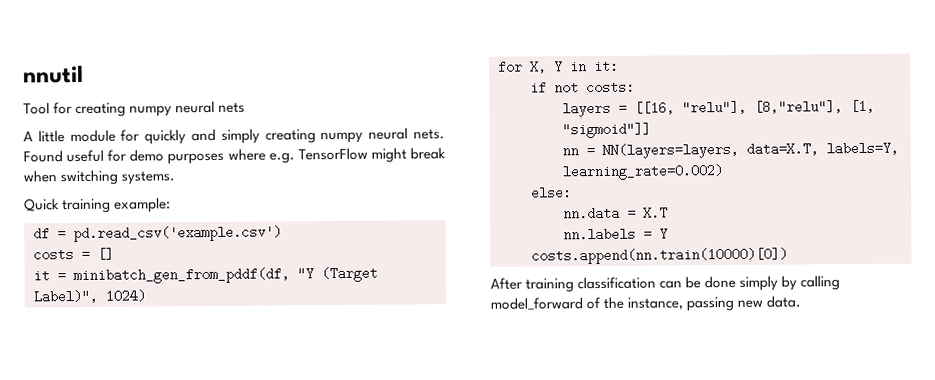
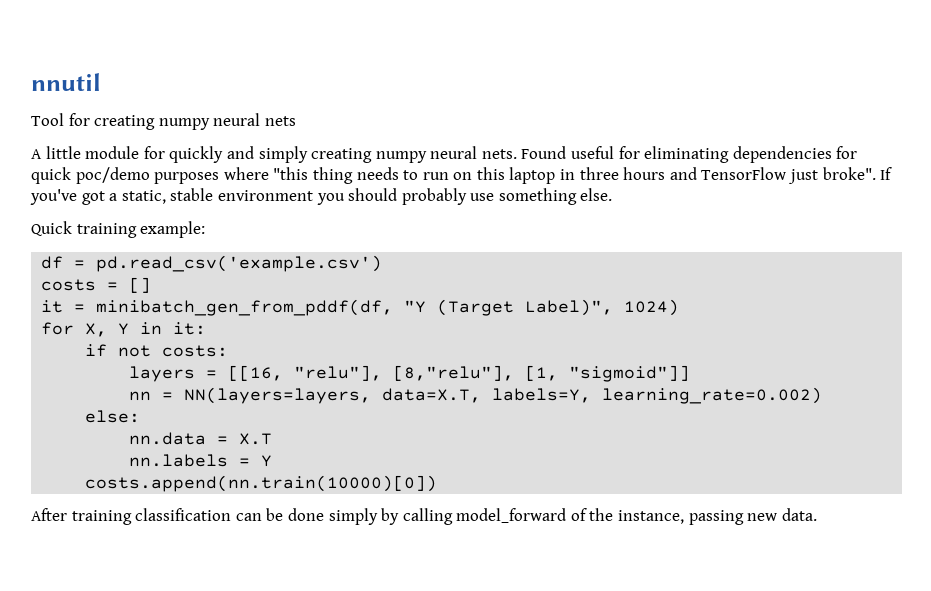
- Found useful for demo purposes where e.g. TensorFlow might break when switching systems.
+ Found useful for eliminating dependencies for quick poc/demo purposes where "this thing needs to run on this laptop in three hours and TensorFlow just broke". If you've got a static, stable environment you should probably use something else.

